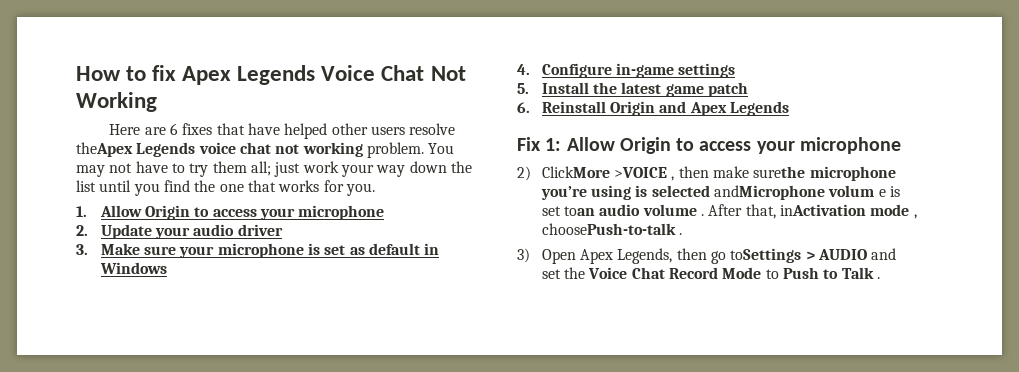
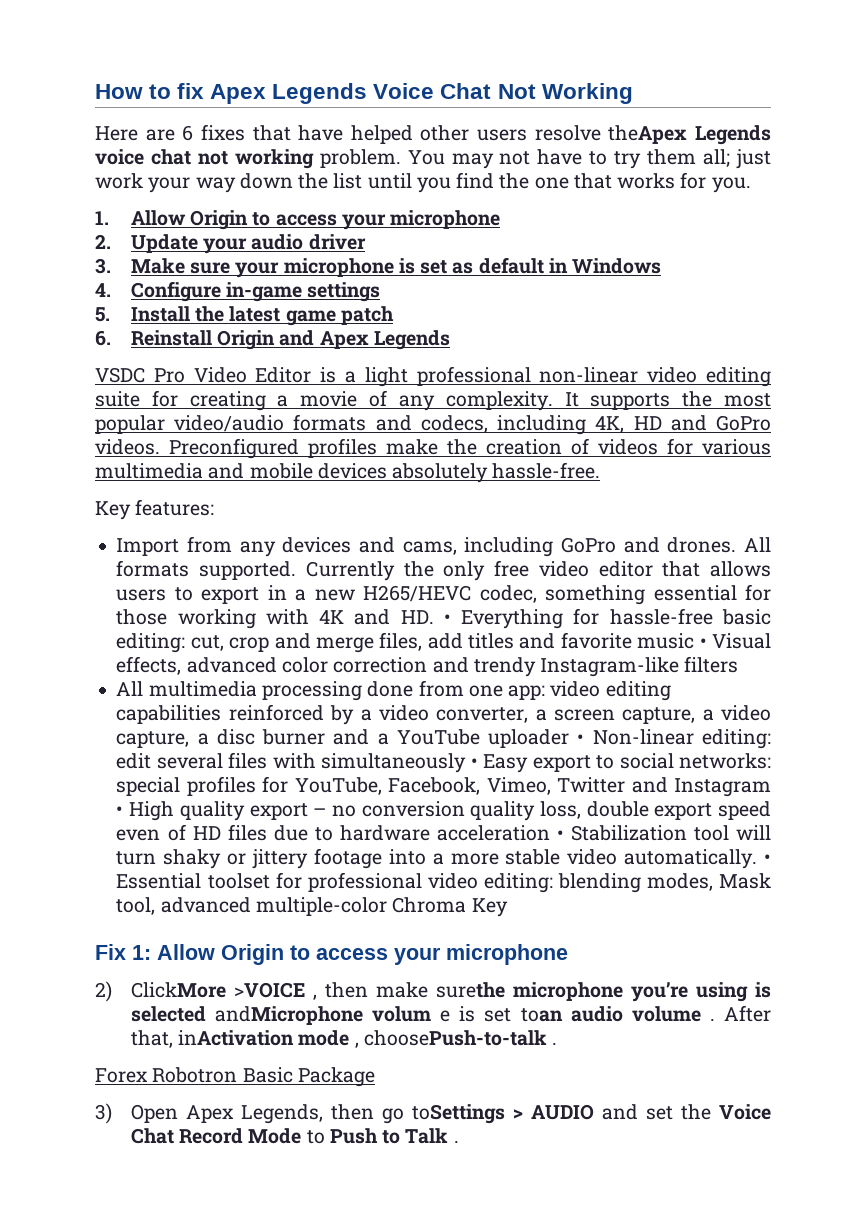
+ VSDC Pro Video Editor is a light professional non-linear video editing suite for creating a movie of any complexity. It supports the most popular video/audio formats and codecs, including 4K, HD and GoPro videos. Preconfigured profiles make the creation of videos for various multimedia and mobile devices absolutely hassle-free.
+ Key features:
+ Import from any devices and cams, including GoPro and drones. All formats supported. Сurrently the only free video editor that allows users to export in a new H265/HEVC codec, something essential for those working with 4K and HD. • Everything for hassle-free basic editing: cut, crop and merge files, add titles and favorite music • Visual effects, advanced color correction and trendy Instagram-like filters
+ All multimedia processing done from one app: video editing capabilities reinforced by a video converter, a screen capture, a video capture, a disc burner and a YouTube uploader • Non-linear editing: edit several files with simultaneously • Easy export to social networks: special profiles for YouTube, Facebook, Vimeo, Twitter and Instagram • High quality export – no conversion quality loss, double export speed even of HD files due to hardware acceleration • Stabilization tool will turn shaky or jittery footage into a more stable video automatically. • Essential toolset for professional video editing: blending modes, Mask tool, advanced multiple-color Chroma Key
+ Forex Robotron Basic Package

